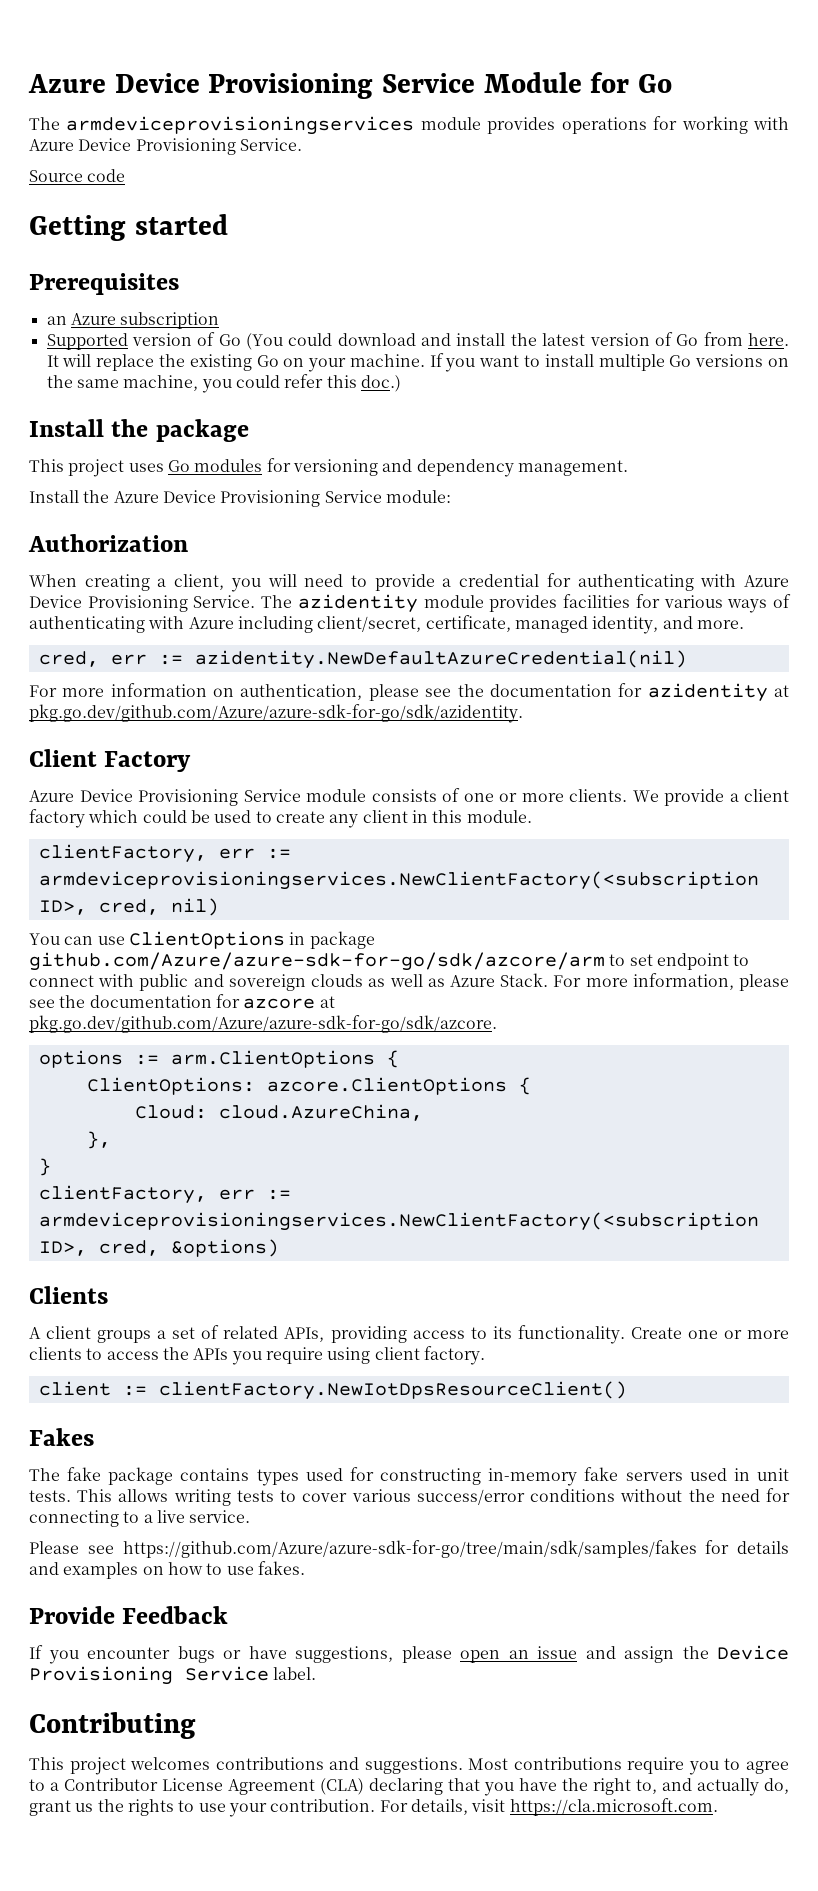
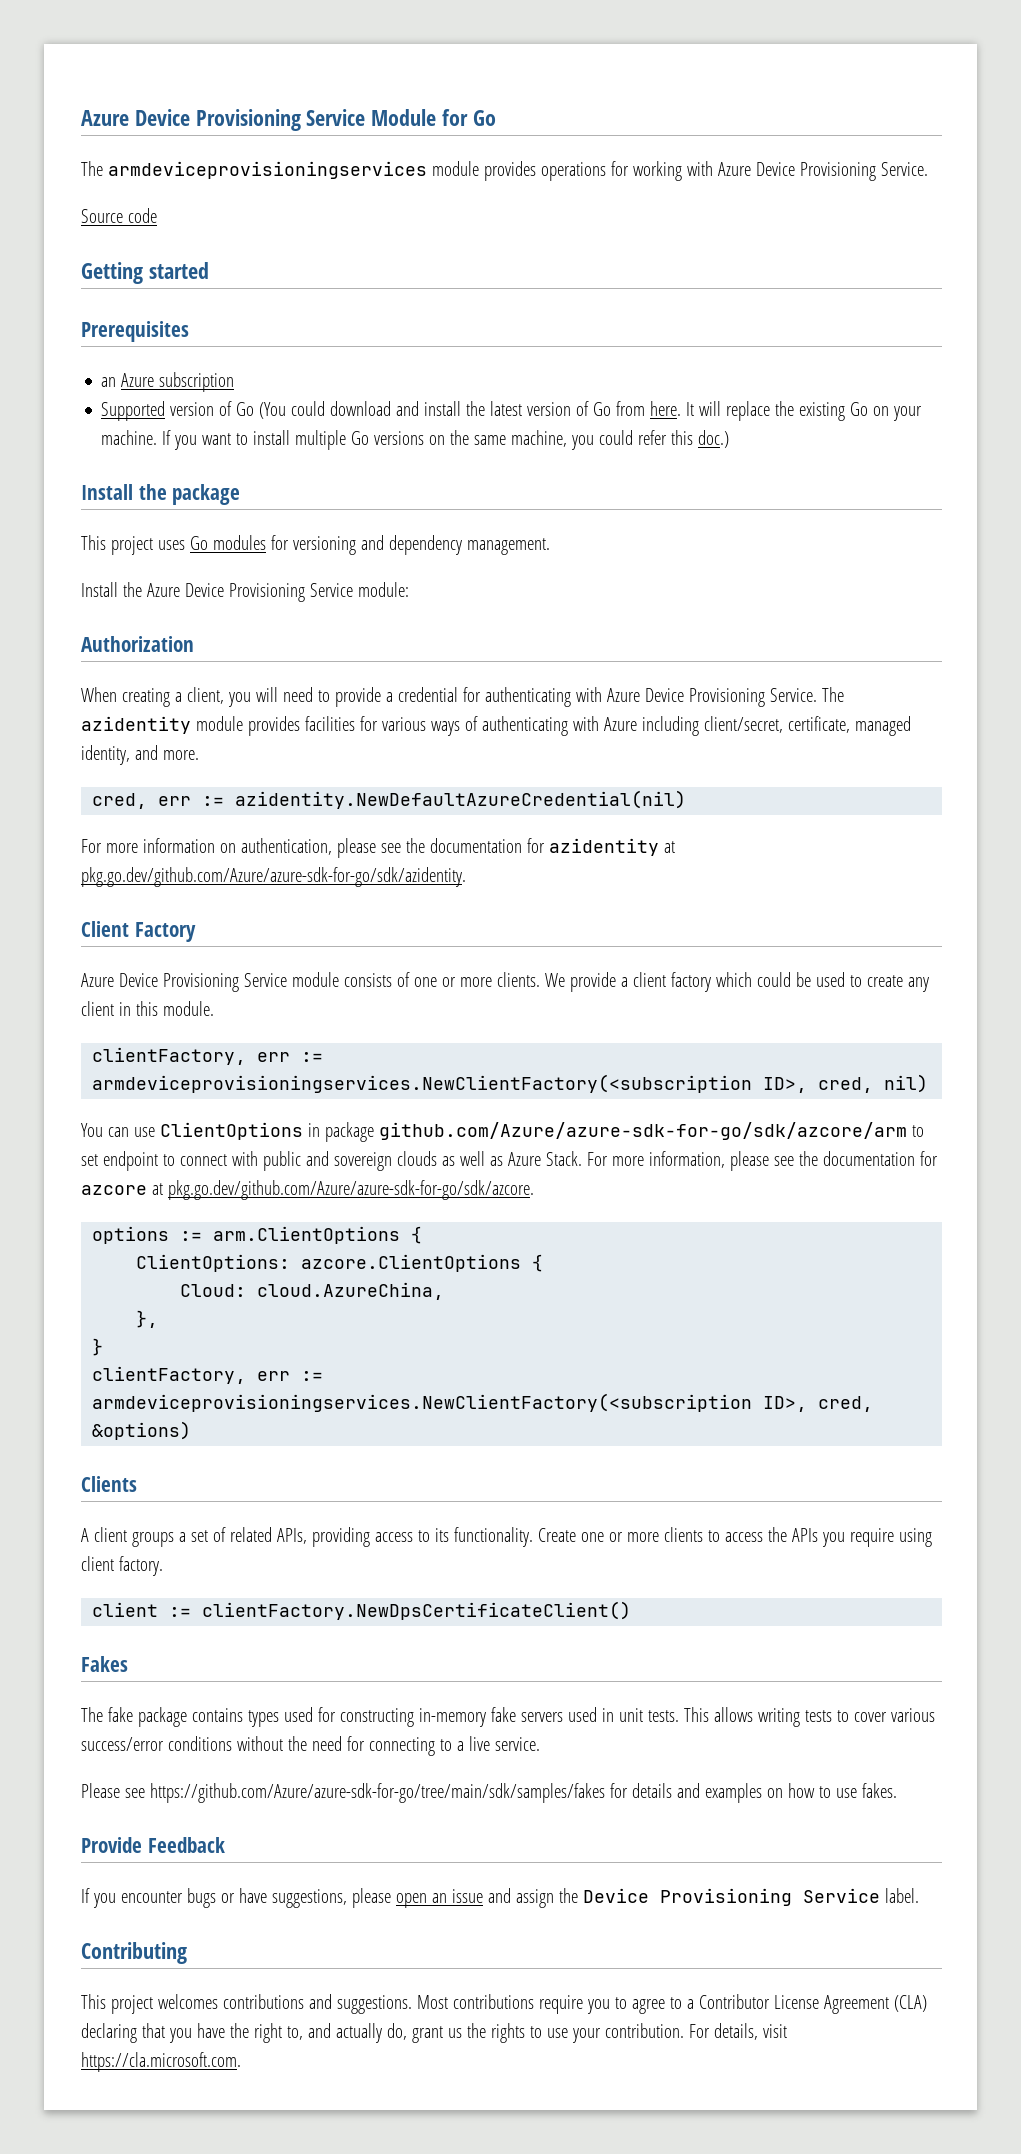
- client := clientFactory.NewIotDpsResourceClient()
+ client := clientFactory.NewDpsCertificateClient()

